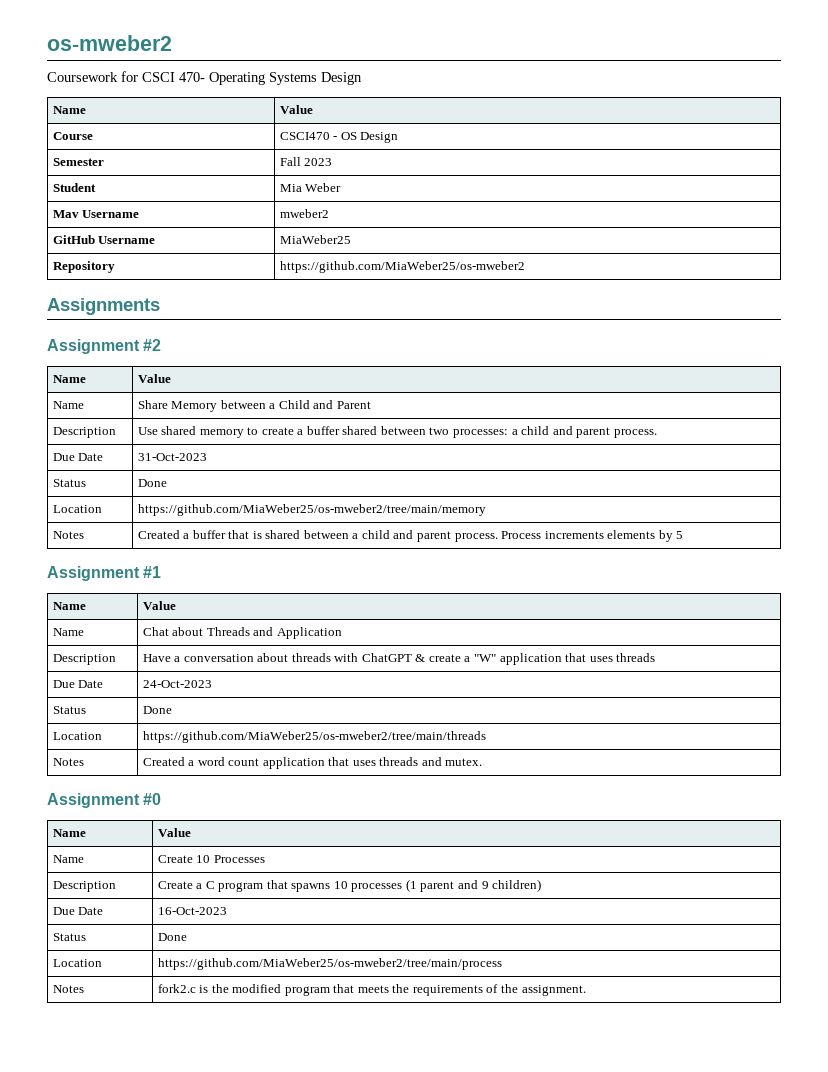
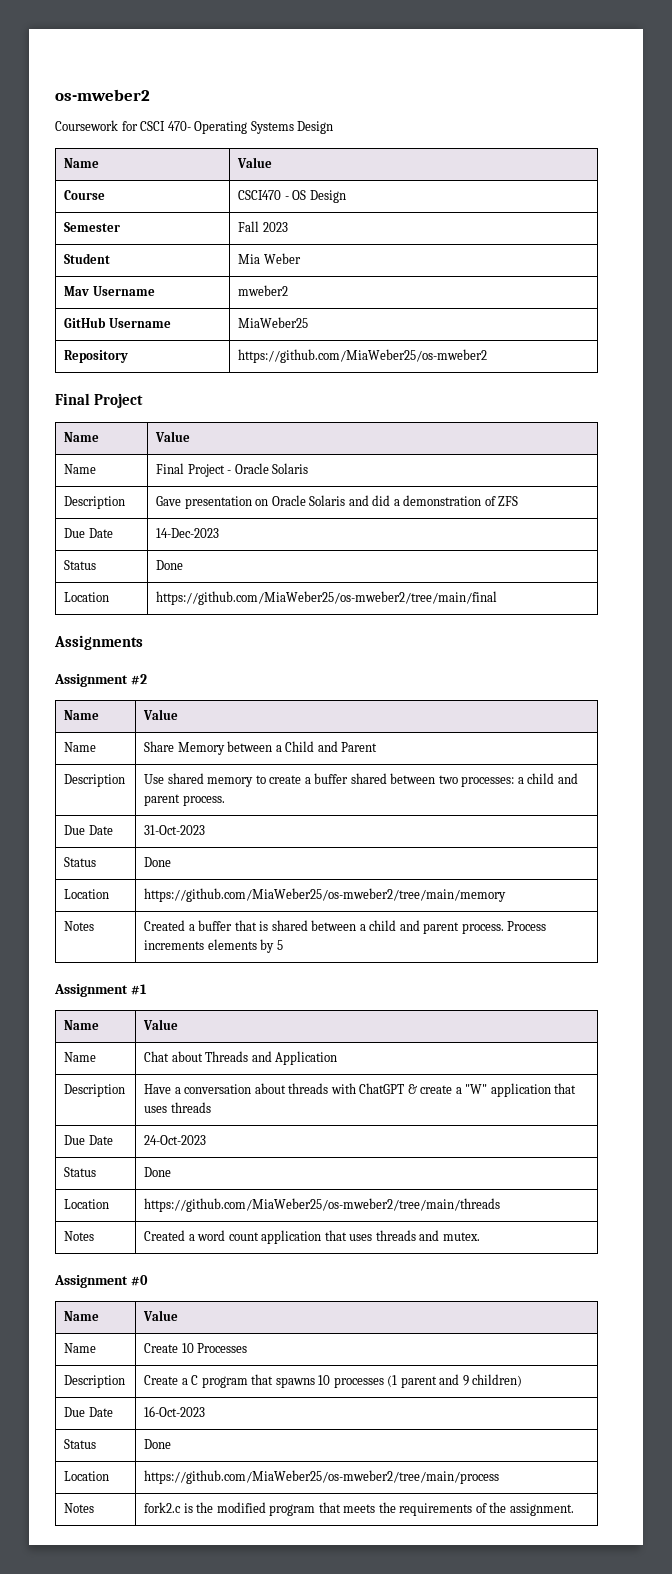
  Repository | https://github.com/MiaWeber25/os-mweber2
+ Final Project
+ Name | Value
+ Name | Final Project - Oracle Solaris
+ Description | Gave presentation on Oracle Solaris and did a demonstration of ZFS
+ Due Date | 14-Dec-2023
+ Status | Done
+ Location | https://github.com/MiaWeber25/os-mweber2/tree/main/final

